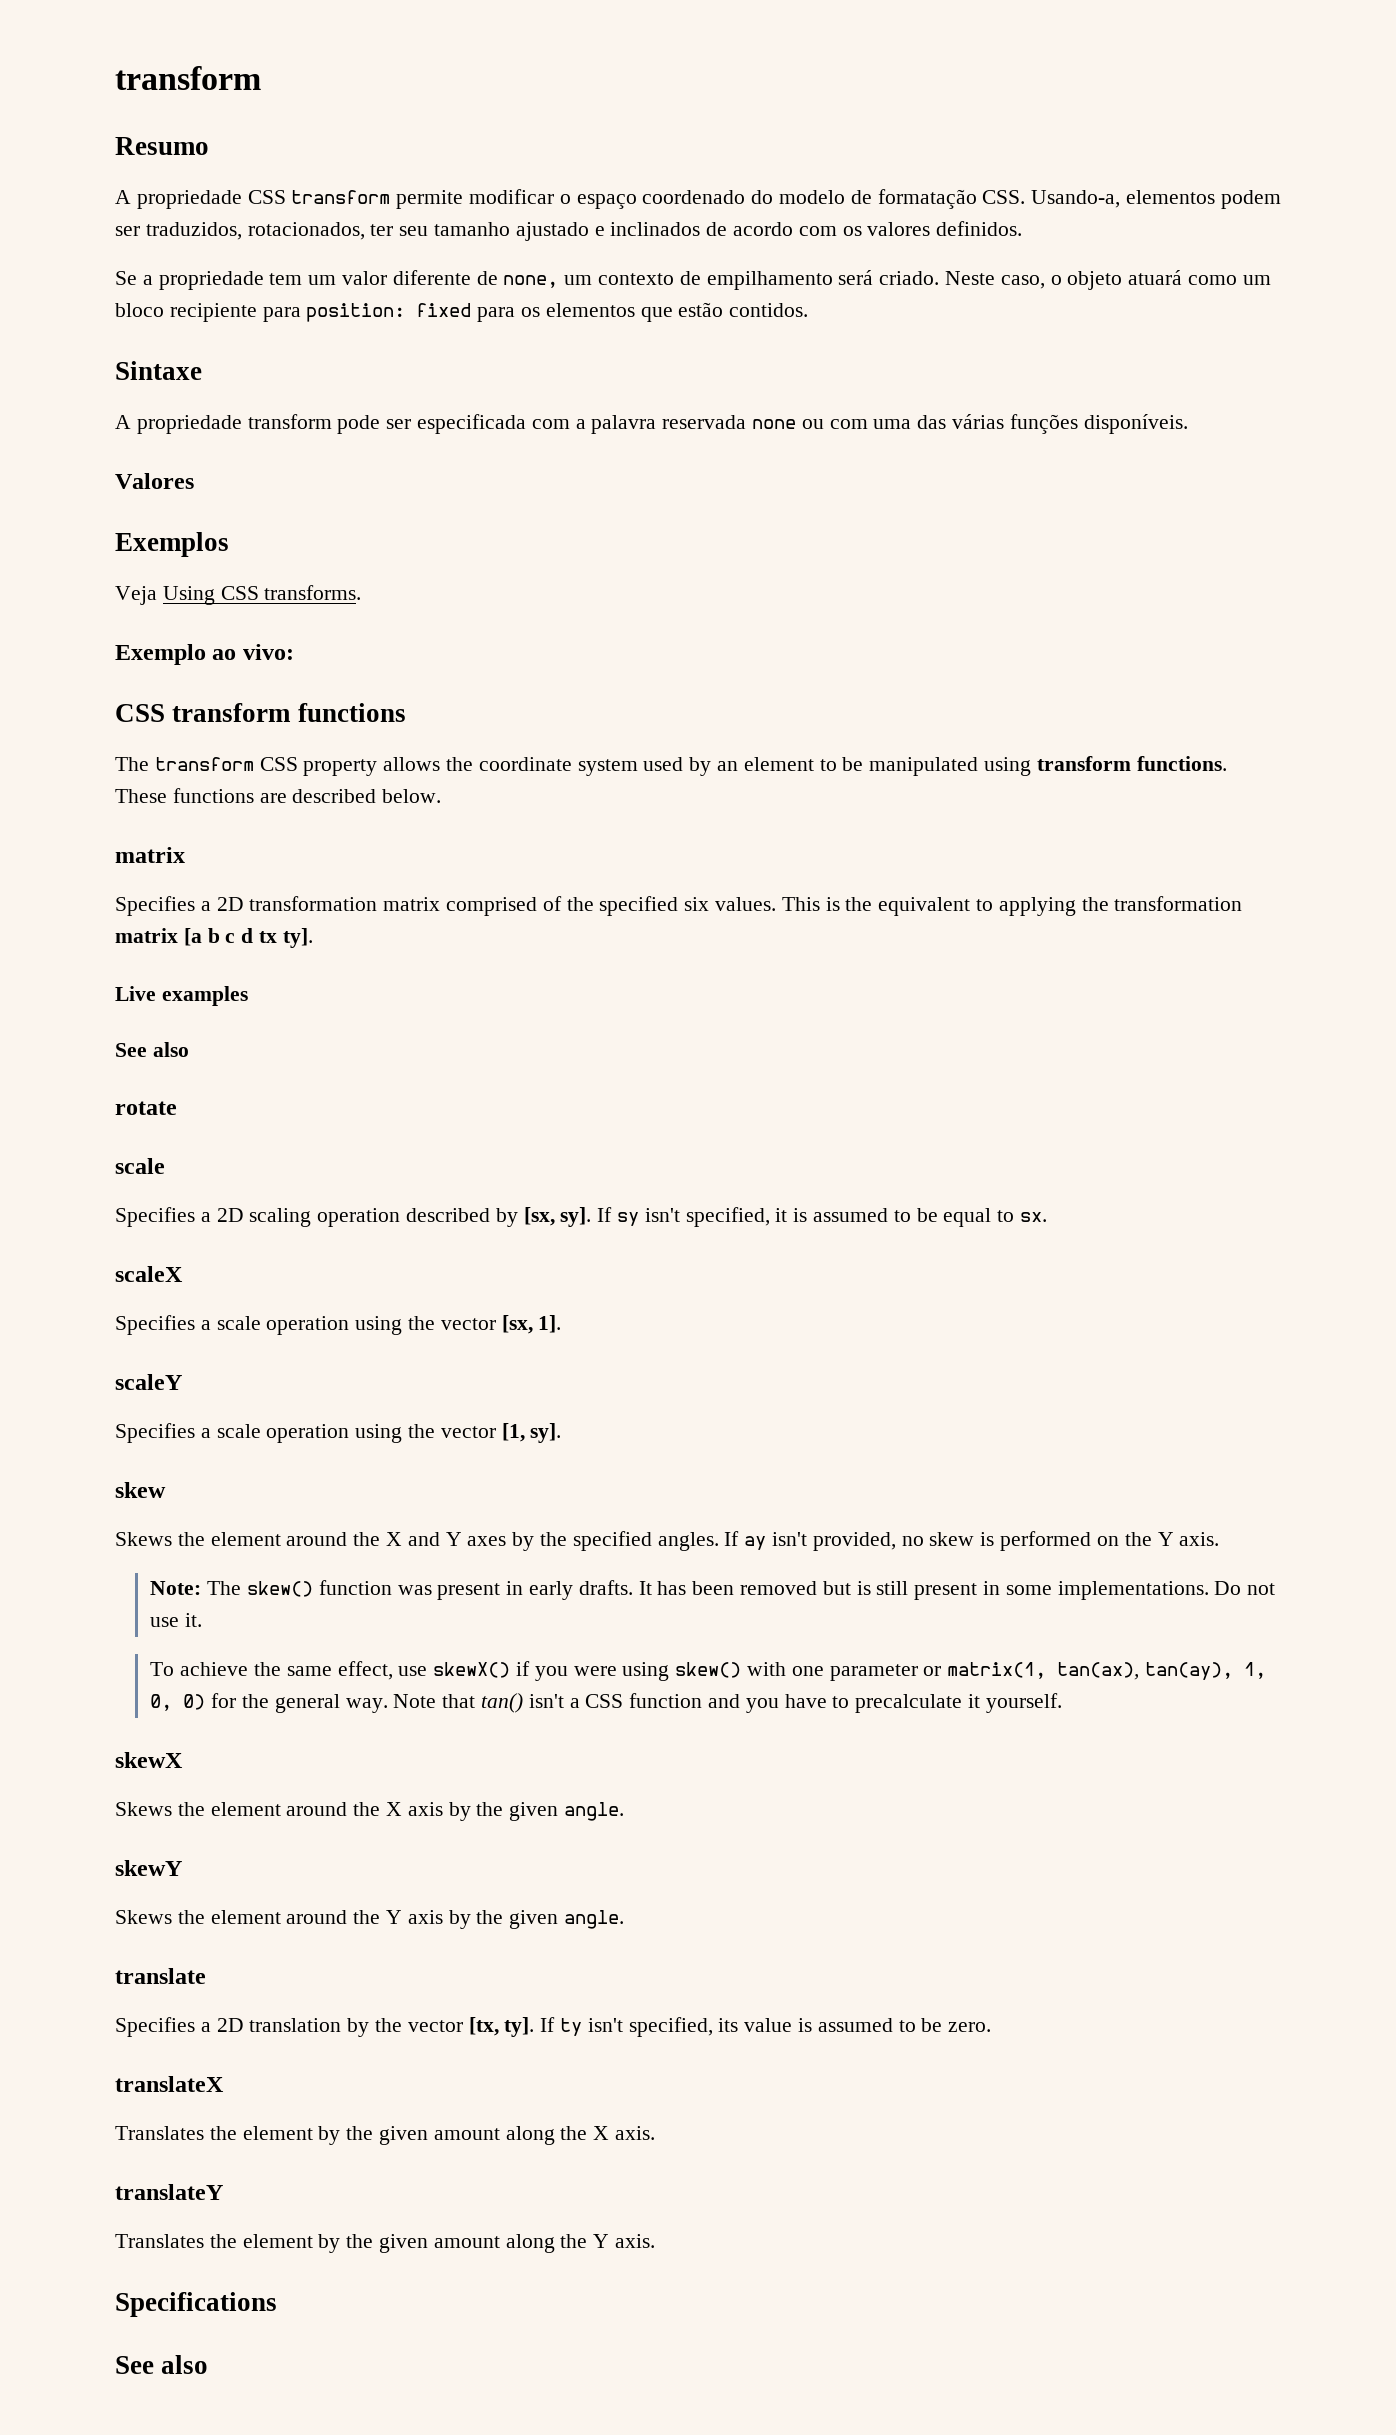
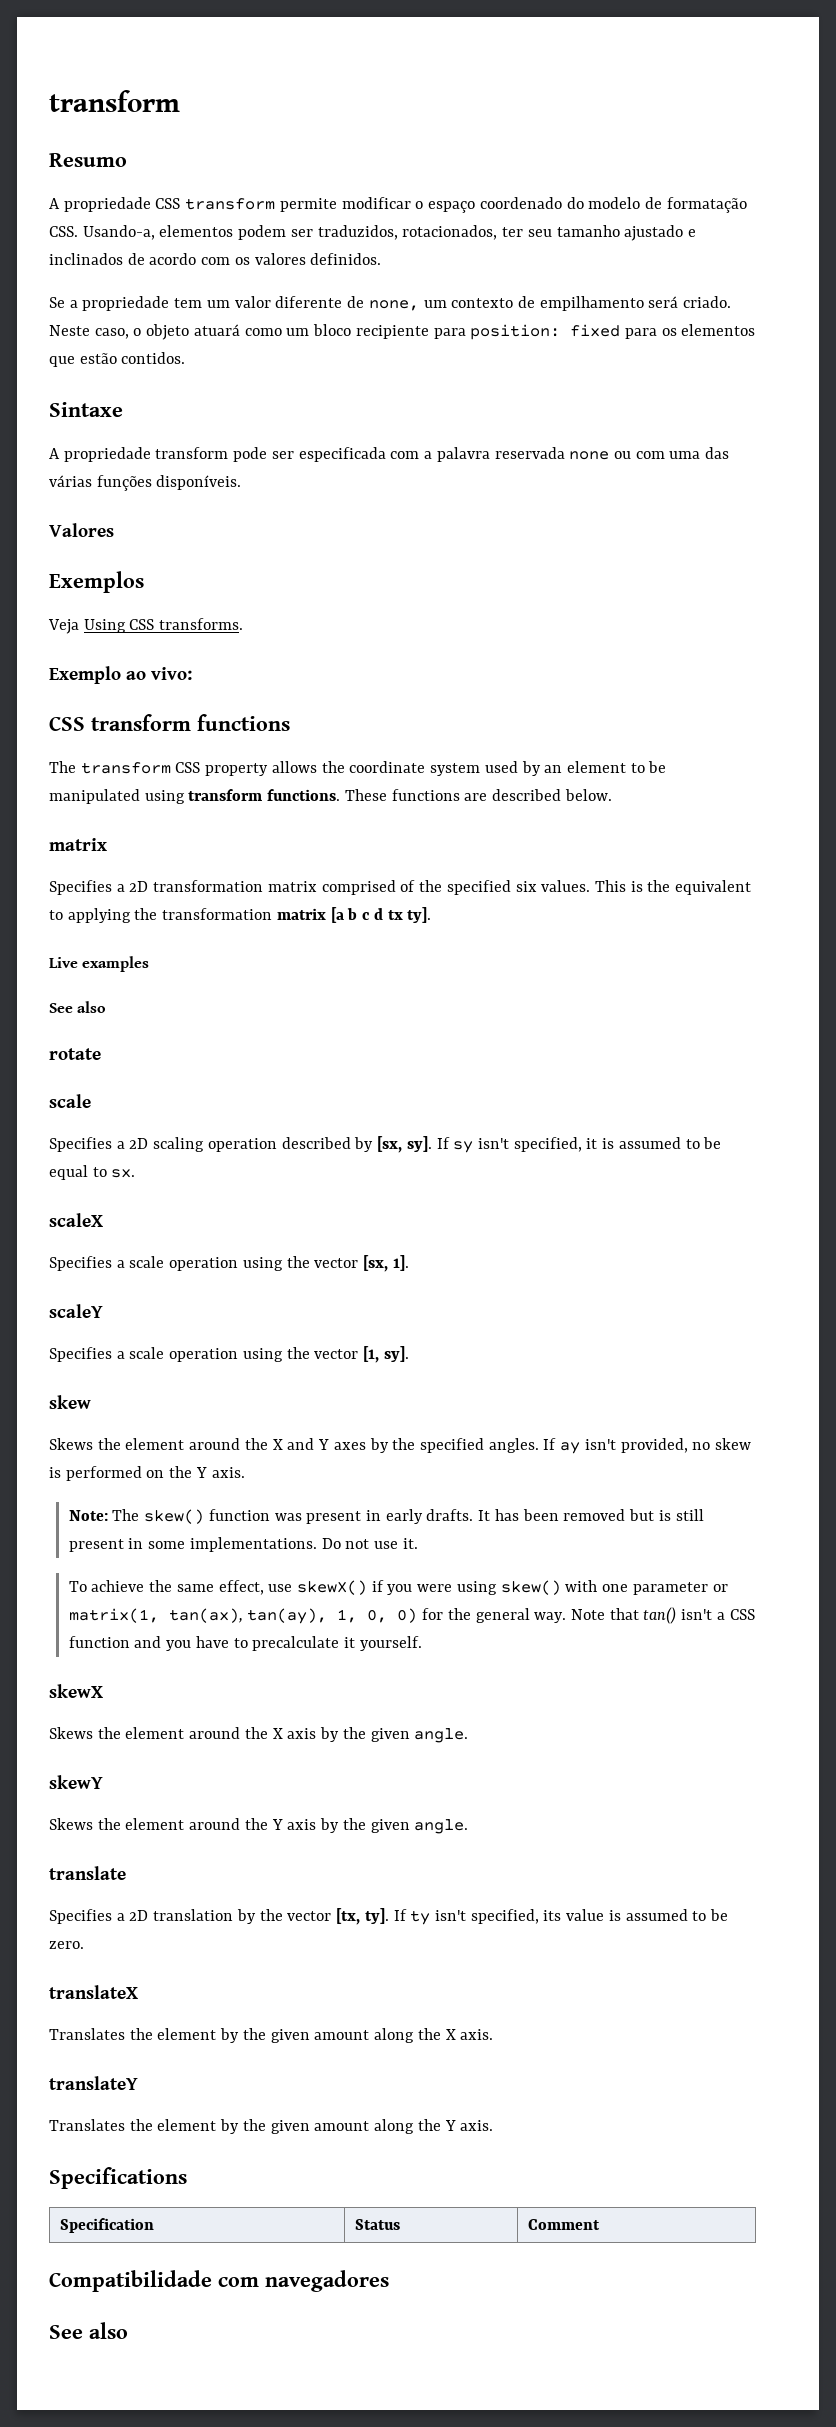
+ Specification | Status | Comment
+ Compatibilidade com navegadores

